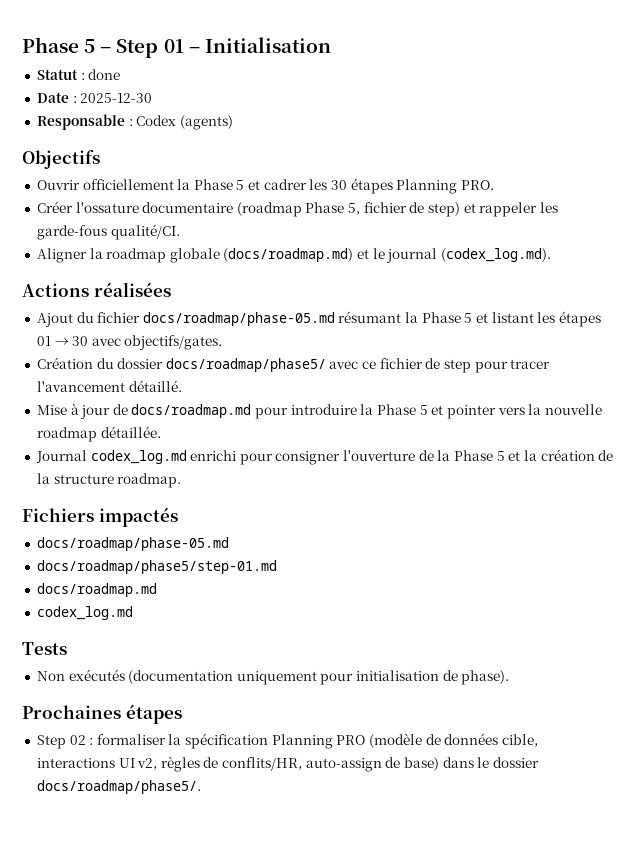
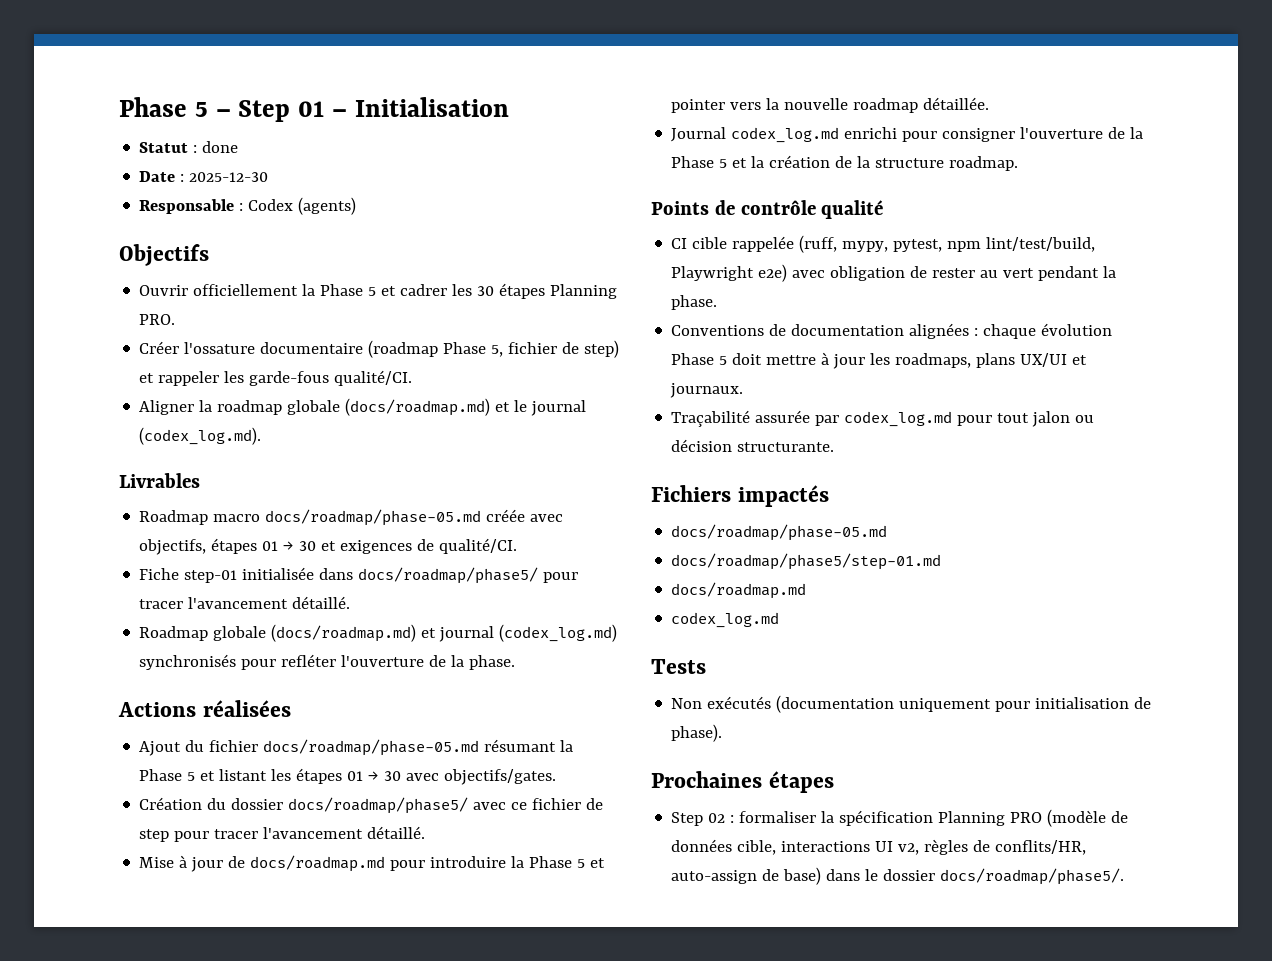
+ Livrables
+ Roadmap macro docs/roadmap/phase-05.md créée avec objectifs, étapes 01 → 30 et exigences de qualité/CI.
+ Fiche step-01 initialisée dans docs/roadmap/phase5/ pour tracer l'avancement détaillé.
+ Roadmap globale (docs/roadmap.md) et journal (codex_log.md) synchronisés pour refléter l'ouverture de la phase.
+ Points de contrôle qualité
+ CI cible rappelée (ruff, mypy, pytest, npm lint/test/build, Playwright e2e) avec obligation de rester au vert pendant la phase.
+ Conventions de documentation alignées : chaque évolution Phase 5 doit mettre à jour les roadmaps, plans UX/UI et journaux.
+ Traçabilité assurée par codex_log.md pour tout jalon ou décision structurante.

